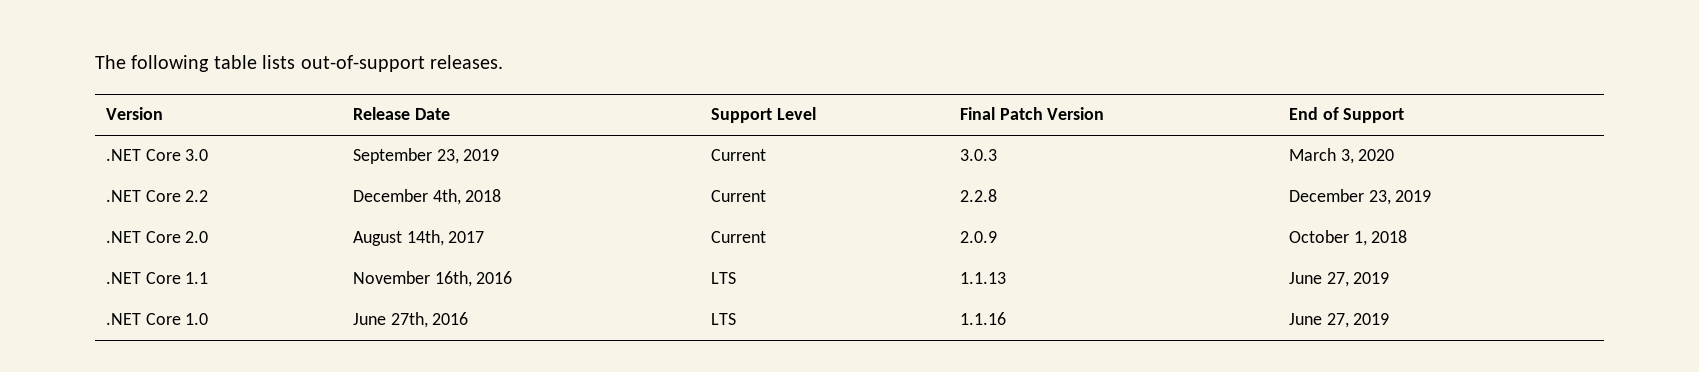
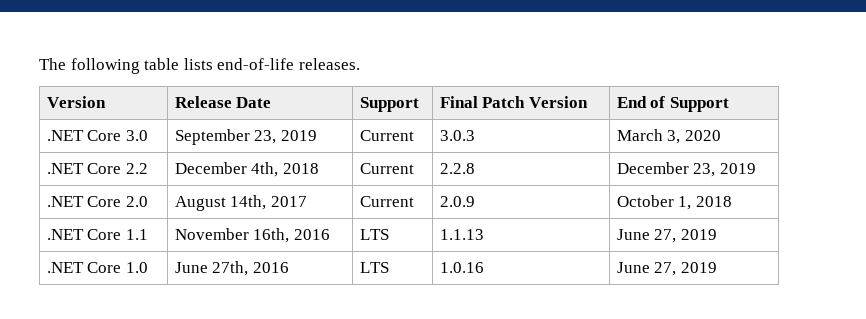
- The following table lists out-of-support releases.
+ The following table lists end-of-life releases.
- Version | Release Date | Support Level | Final Patch Version | End of Support
+ Version | Release Date | Support | Final Patch Version | End of Support
- .NET Core 1.0 | June 27th, 2016 | LTS | 1.1.16 | June 27, 2019
+ .NET Core 1.0 | June 27th, 2016 | LTS | 1.0.16 | June 27, 2019

